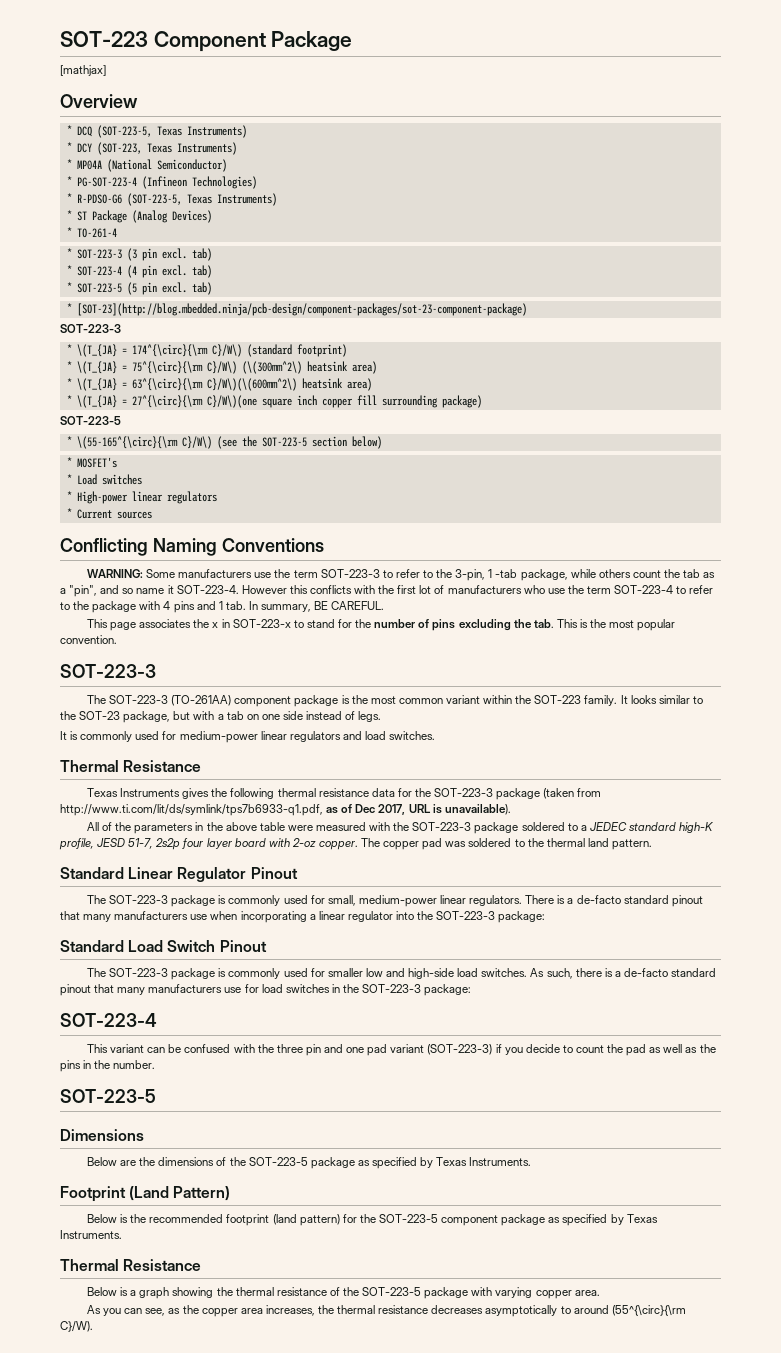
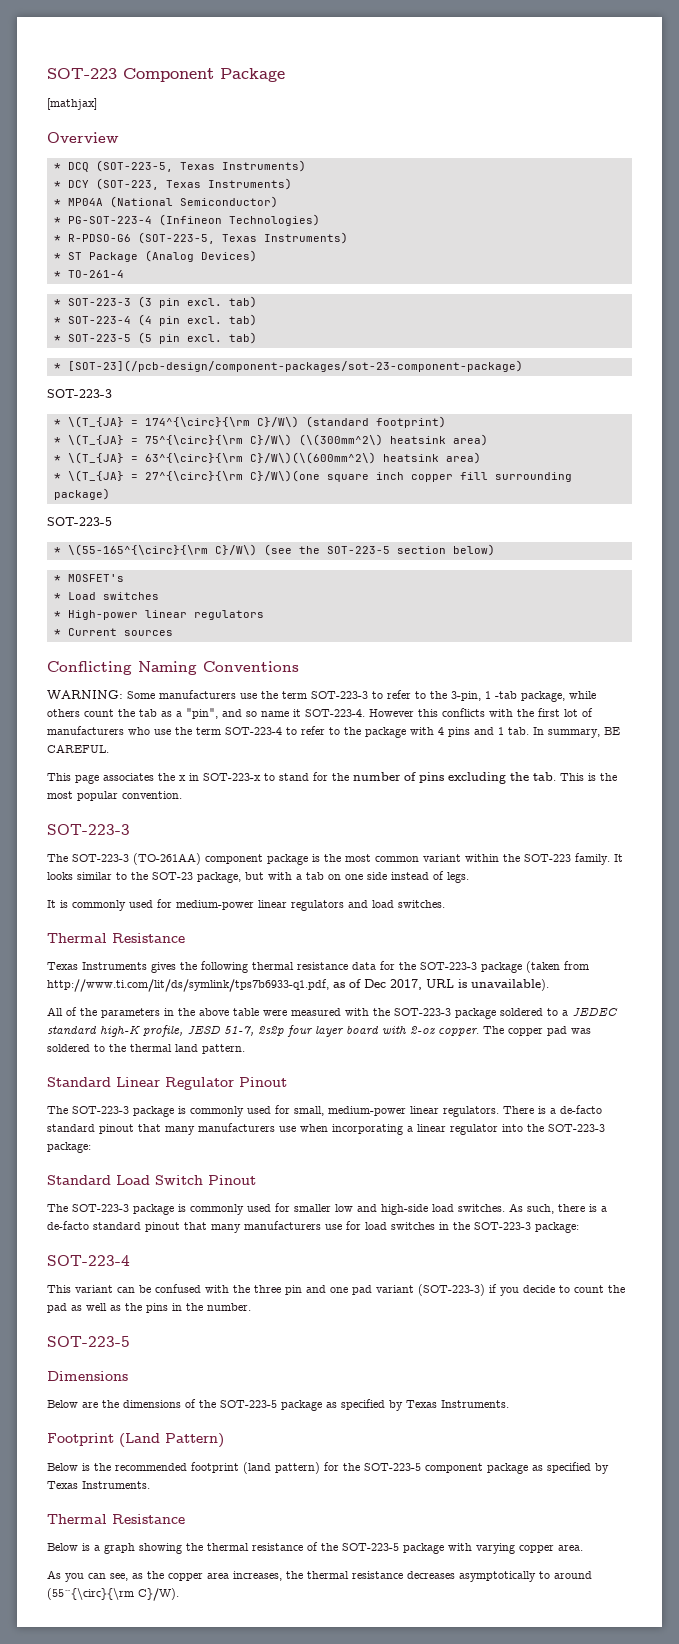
- * [SOT-23](http://blog.mbedded.ninja/pcb-design/component-packages/sot-23-component-package)
+ * [SOT-23](/pcb-design/component-packages/sot-23-component-package)

